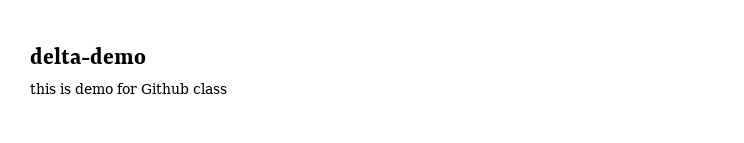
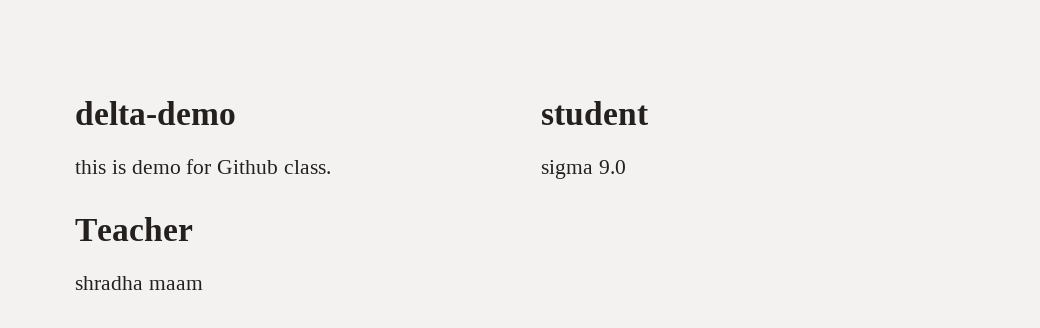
- this is demo for Github class
+ this is demo for Github class.
+ Teacher
+ shradha maam
+ student
+ sigma 9.0

